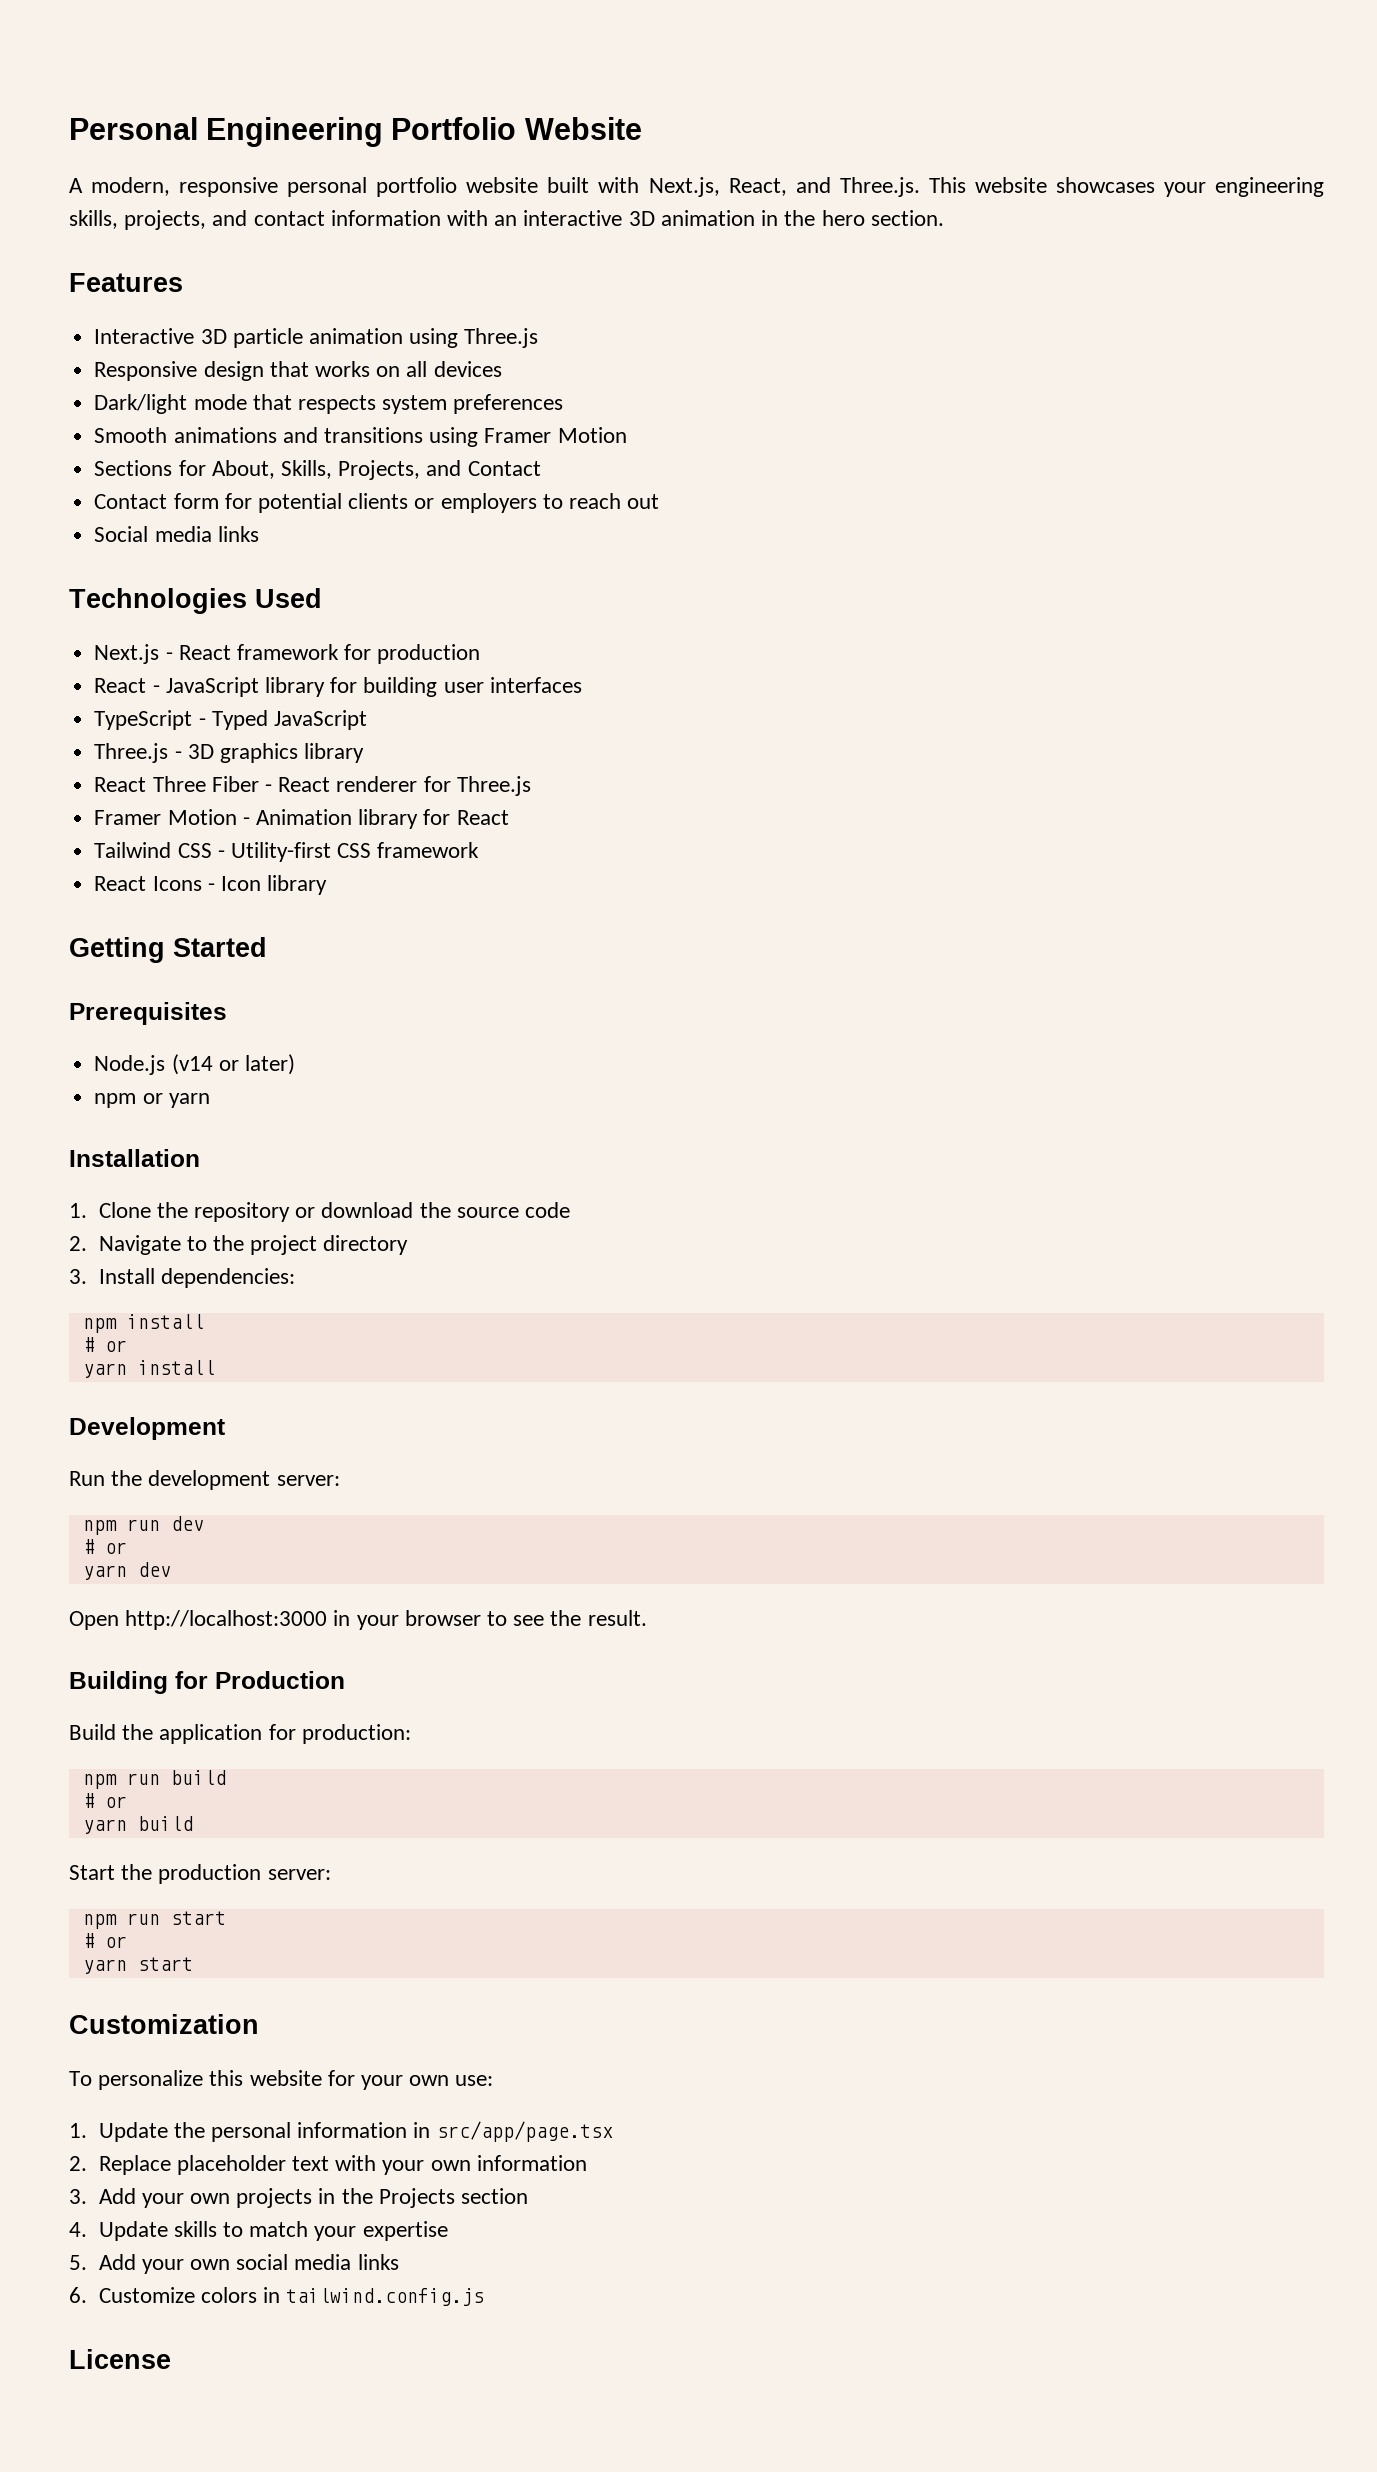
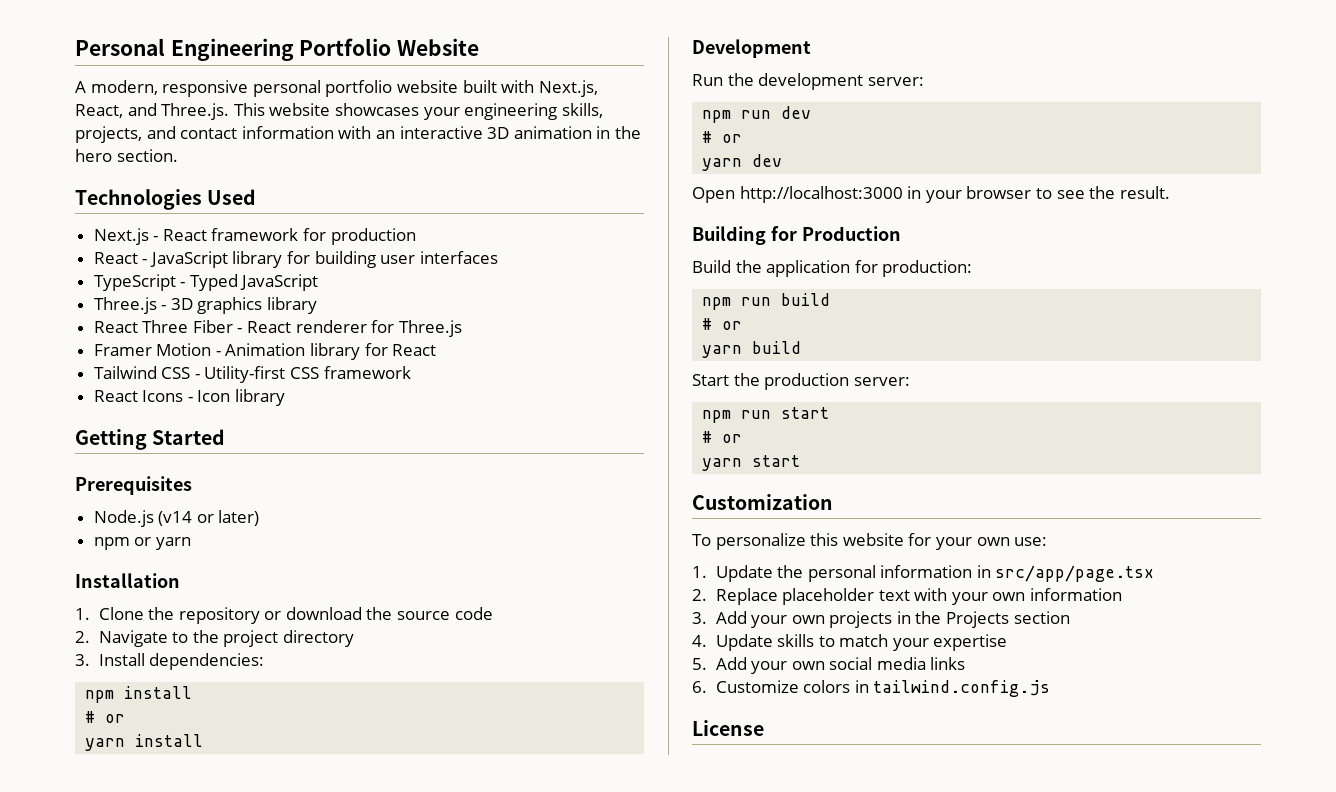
- Features
- Interactive 3D particle animation using Three.js
- Responsive design that works on all devices
- Dark/light mode that respects system preferences
- Smooth animations and transitions using Framer Motion
- Sections for About, Skills, Projects, and Contact
- Contact form for potential clients or employers to reach out
- Social media links

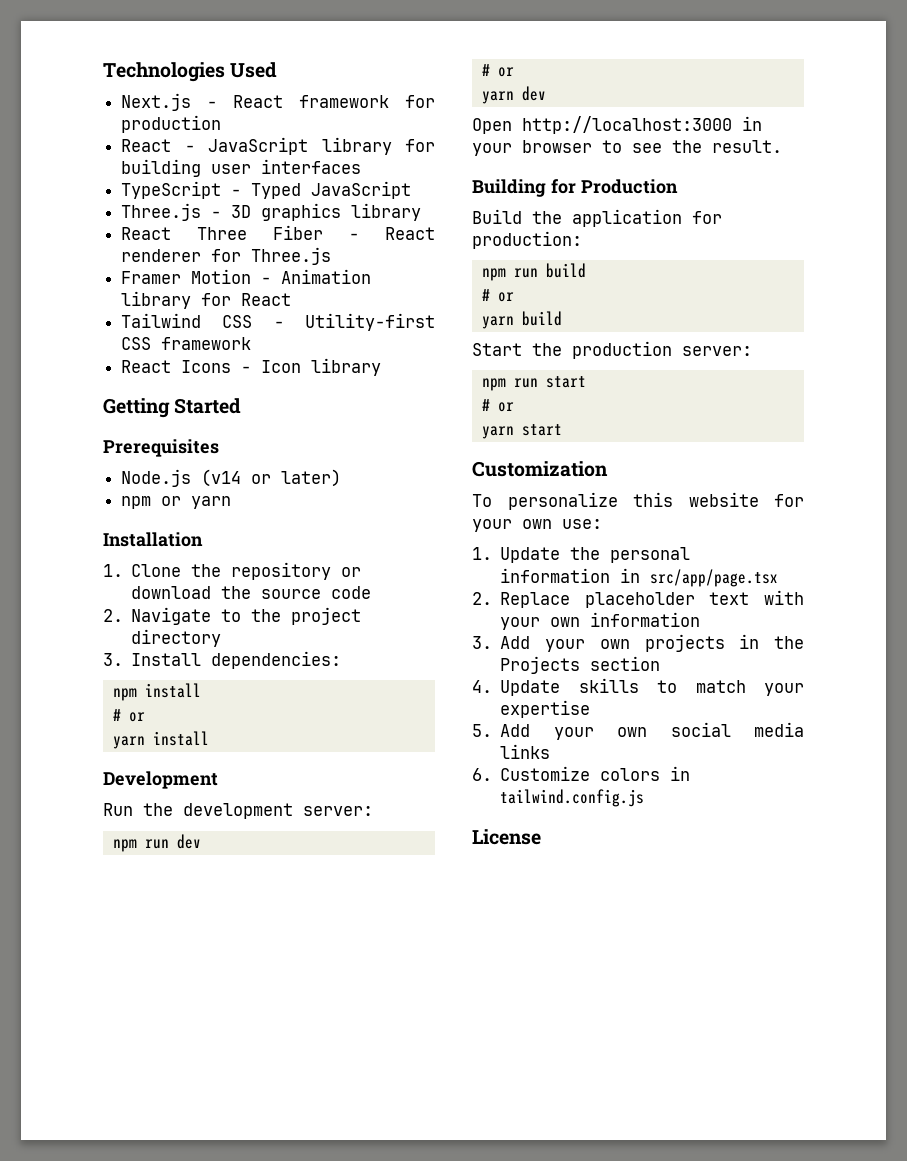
- Personal Engineering Portfolio Website
- A modern, responsive personal portfolio website built with Next.js, React, and Three.js. This website showcases your engineering skills, projects, and contact information with an interactive 3D animation in the hero section.

